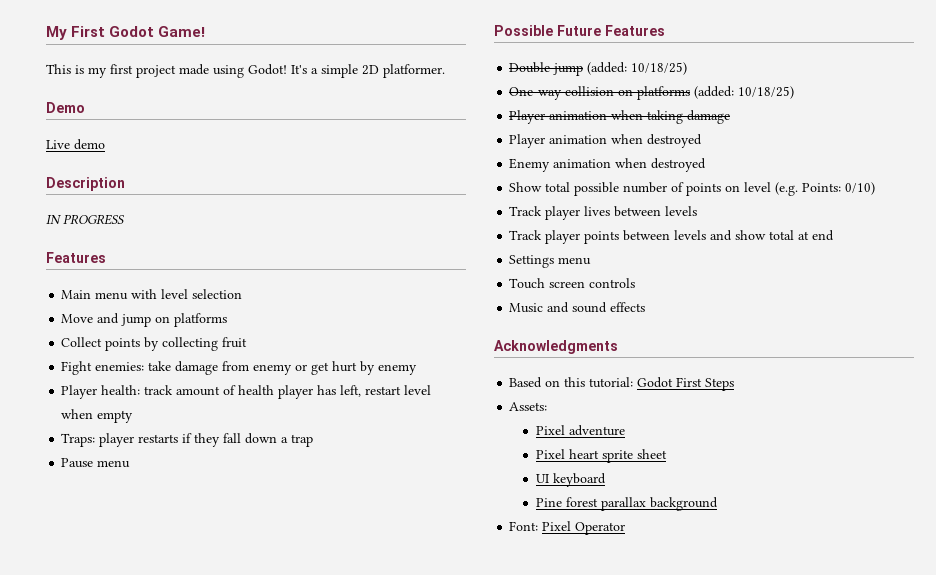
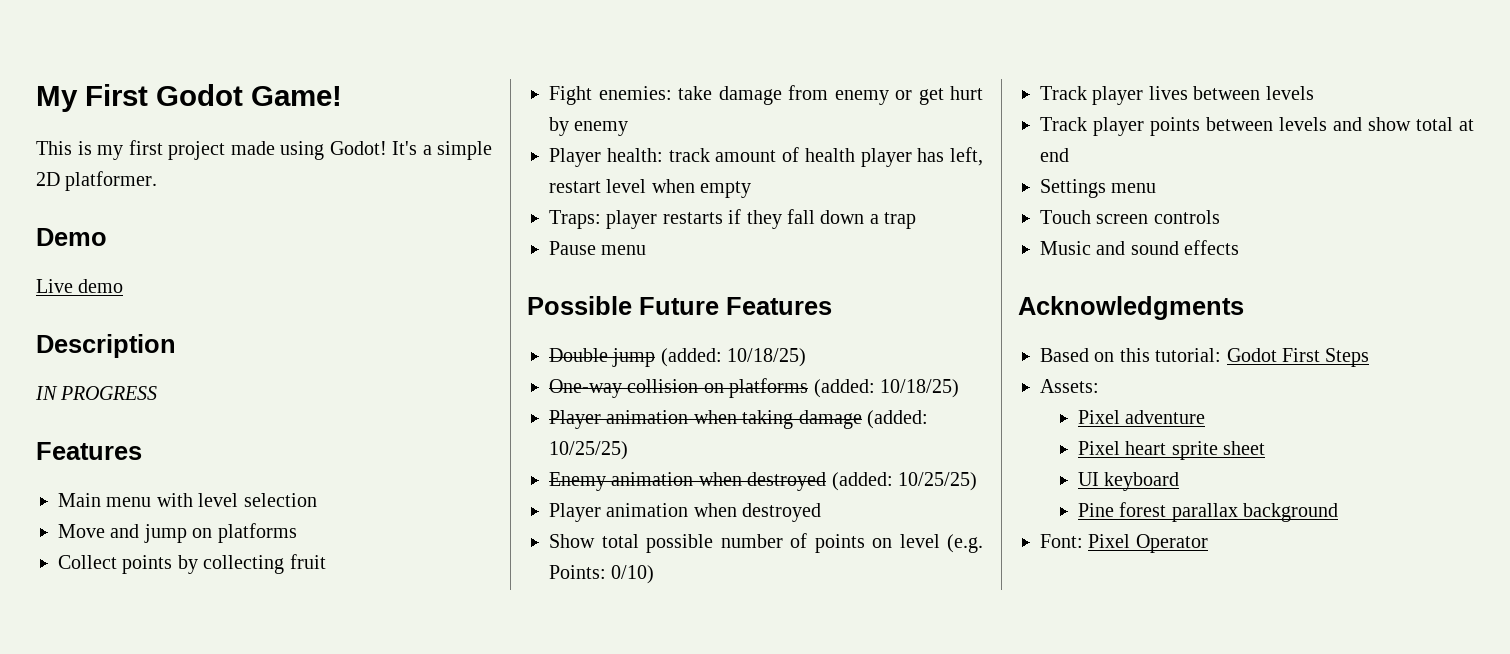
- Player animation when taking damage
+ Player animation when taking damage (added: 10/25/25)
+ Enemy animation when destroyed (added: 10/25/25)
  Player animation when destroyed
- Enemy animation when destroyed

